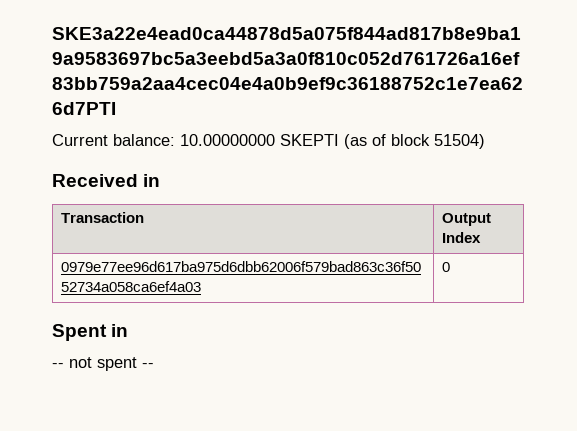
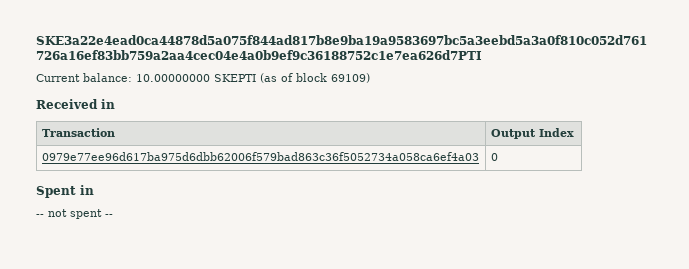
- Current balance: 10.00000000 SKEPTI (as of block 51504)
+ Current balance: 10.00000000 SKEPTI (as of block 69109)

